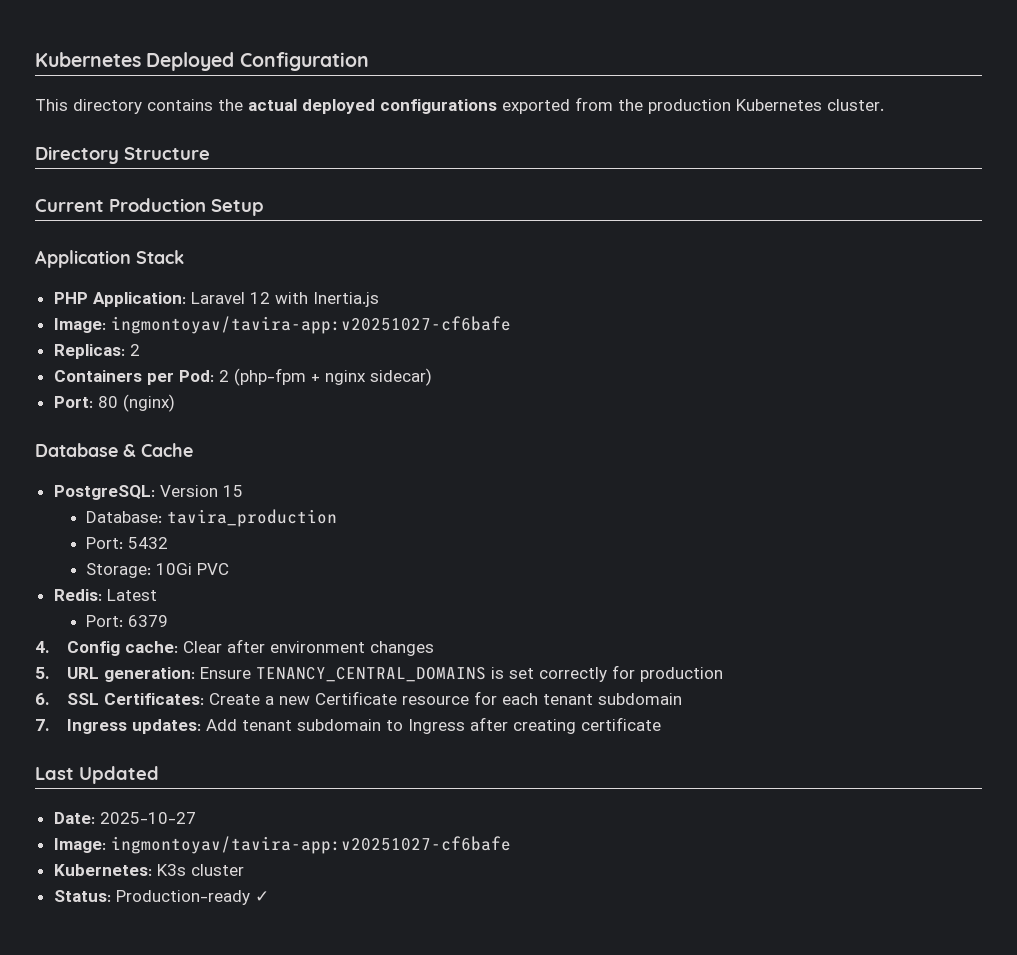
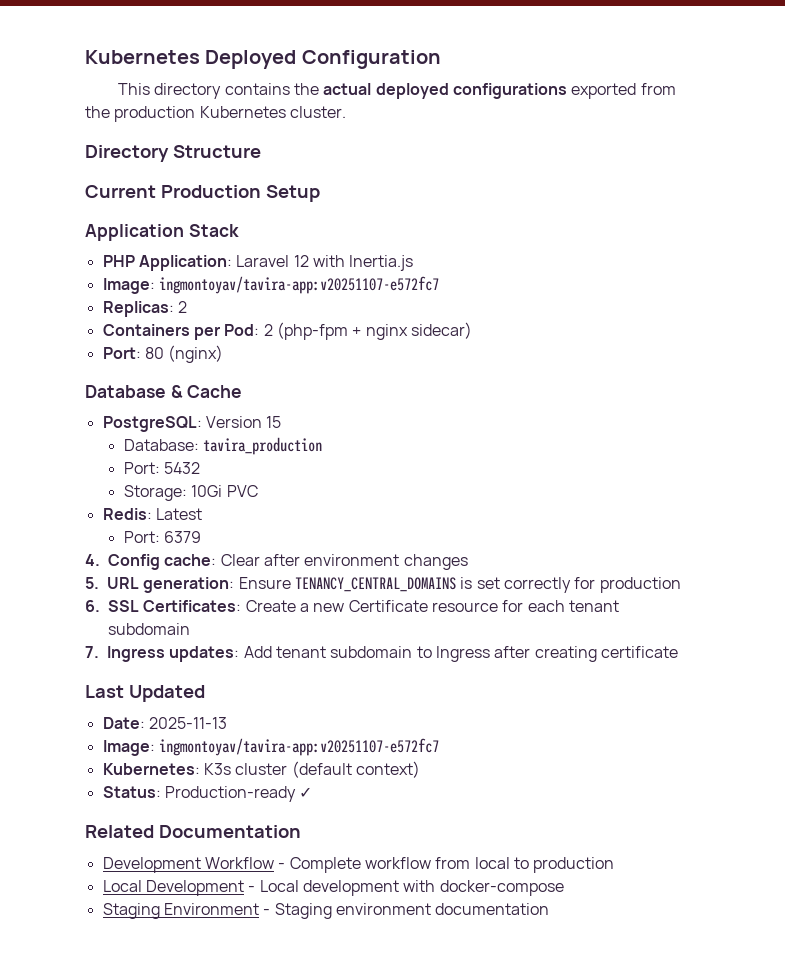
  PHP Application: Laravel 12 with Inertia.js
- Image: ingmontoyav/tavira-app:v20251027-cf6bafe
+ Image: ingmontoyav/tavira-app:v20251107-e572fc7
- Date: 2025-10-27
- Image: ingmontoyav/tavira-app:v20251027-cf6bafe
+ Date: 2025-11-13
+ Image: ingmontoyav/tavira-app:v20251107-e572fc7
- Kubernetes: K3s cluster
+ Kubernetes: K3s cluster (default context)
+ Related Documentation
+ Development Workflow - Complete workflow from local to production
+ Local Development - Local development with docker-compose
+ Staging Environment - Staging environment documentation

